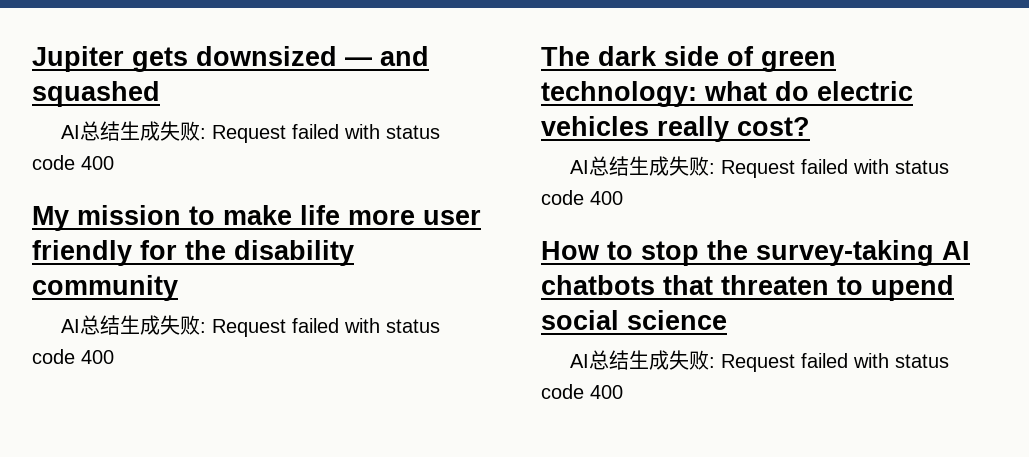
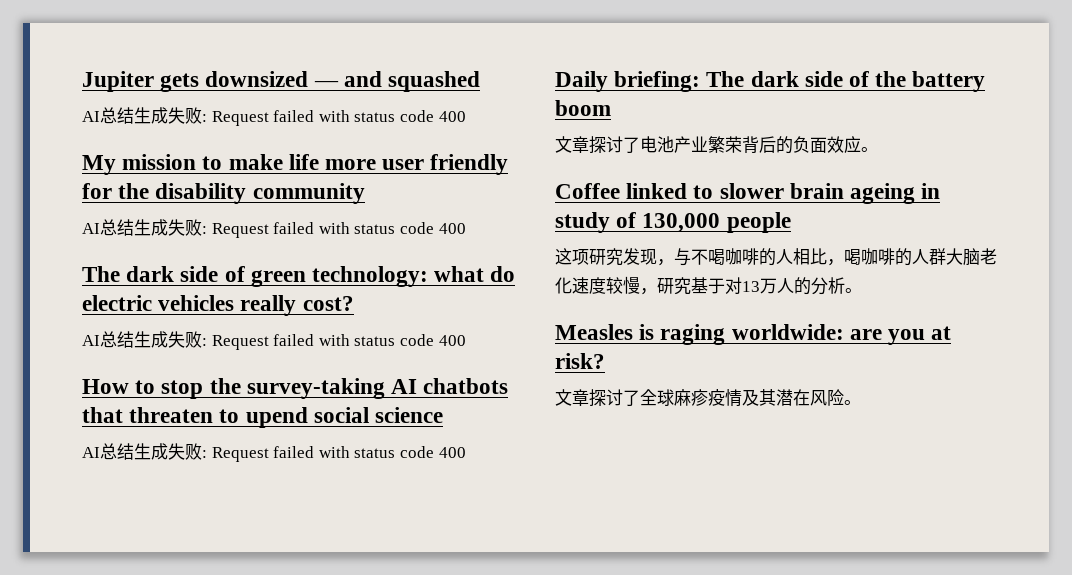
+ Daily briefing: The dark side of the battery boom
+ 文章探讨了电池产业繁荣背后的负面效应。
+ Coffee linked to slower brain ageing in study of 130,000 people
+ 这项研究发现，与不喝咖啡的人相比，喝咖啡的人群大脑老化速度较慢，研究基于对13万人的分析。
+ Measles is raging worldwide: are you at risk?
+ 文章探讨了全球麻疹疫情及其潜在风险。

